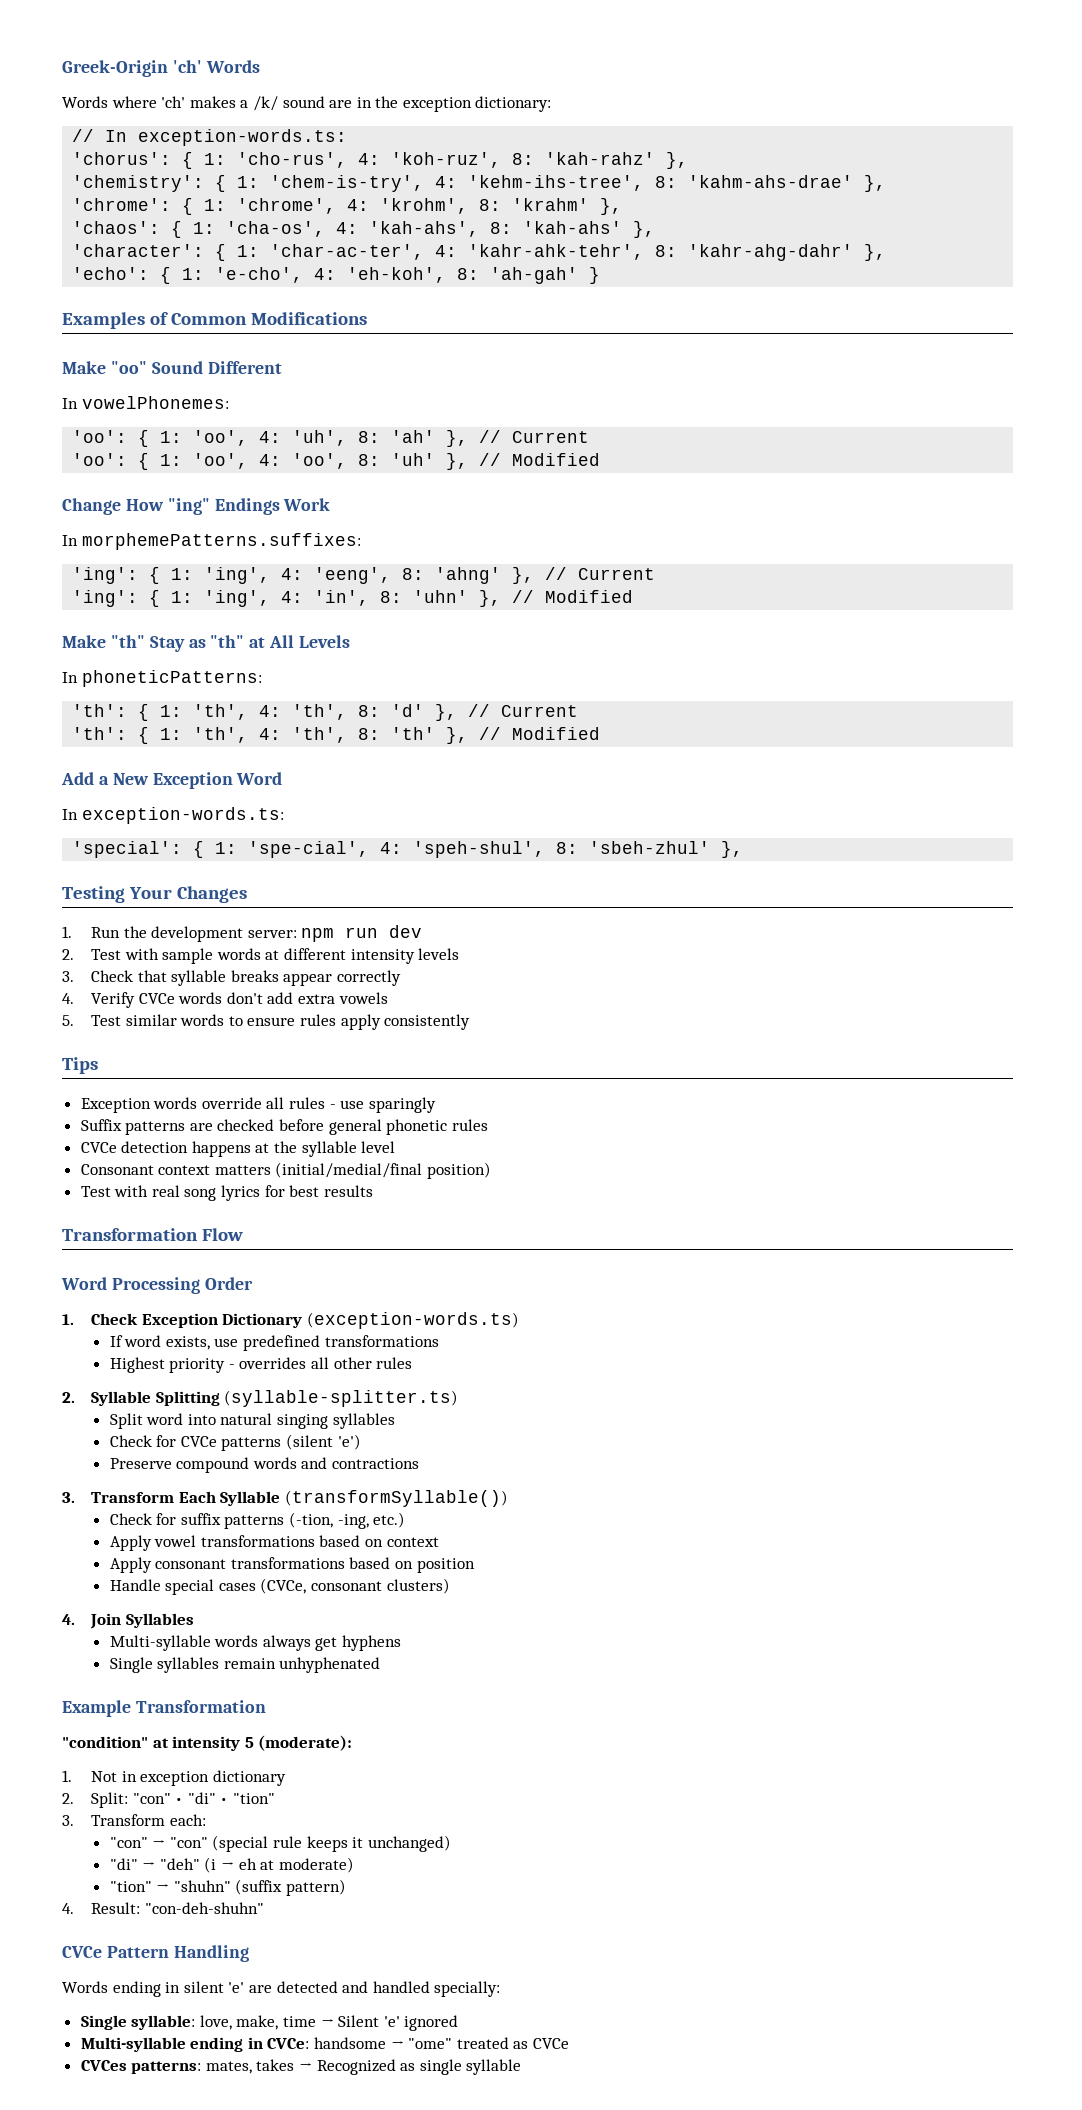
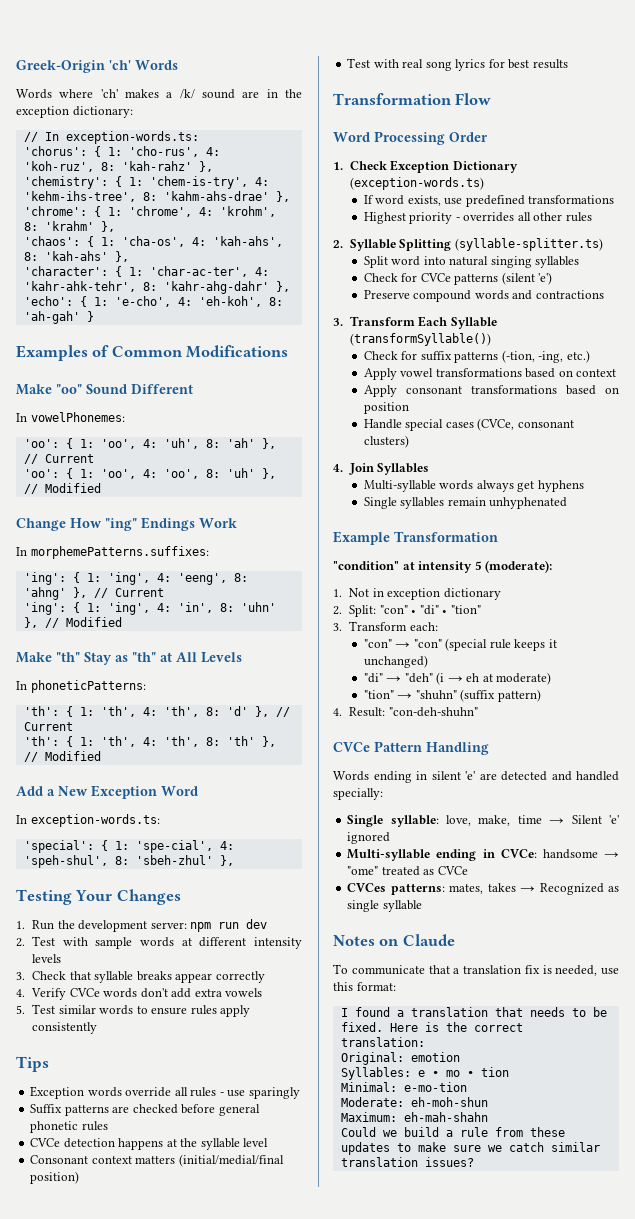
+ Notes on Claude
+ To communicate that a translation fix is needed, use this format:
+ I found a translation that needs to be fixed. Here is the correct translation:
+ Original: emotion
+ Syllables: e • mo • tion
+ Minimal: e-mo-tion
+ Moderate: eh-moh-shun
+ Maximum: eh-mah-shahn
+ Could we build a rule from these updates to make sure we catch similar translation issues?

